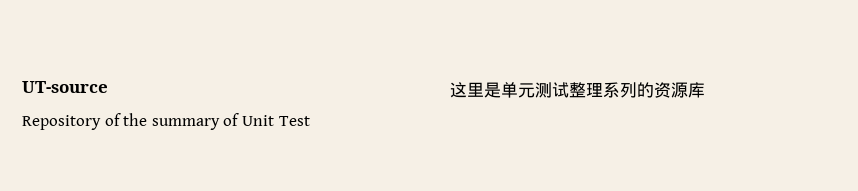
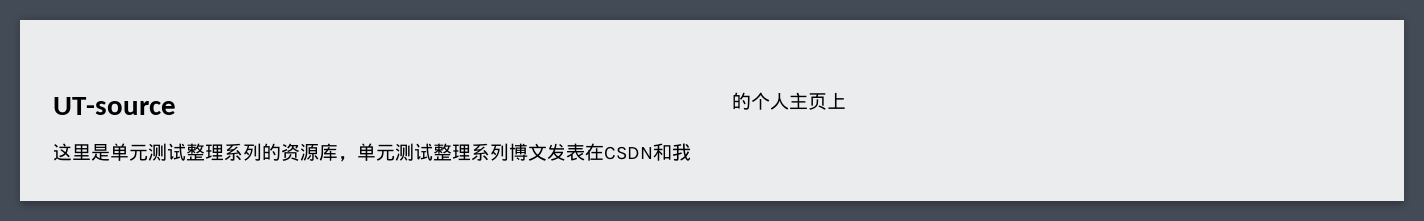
- Repository of the summary of Unit Test
- 这里是单元测试整理系列的资源库
+ 这里是单元测试整理系列的资源库，单元测试整理系列博文发表在CSDN和我的个人主页上

